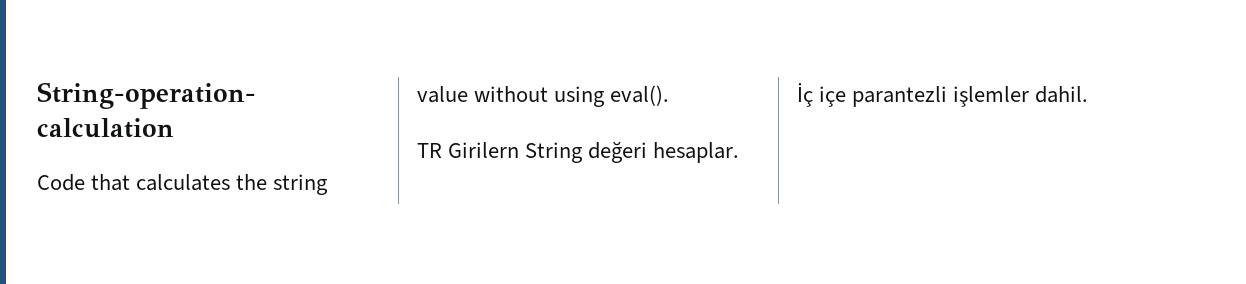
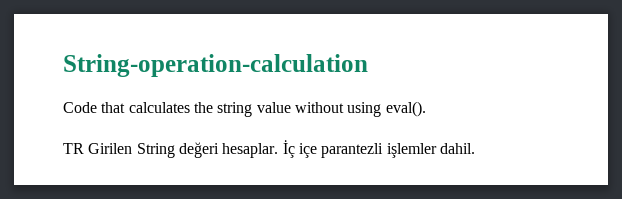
- TR Girilern String değeri hesaplar.
+ TR Girilen String değeri hesaplar.

